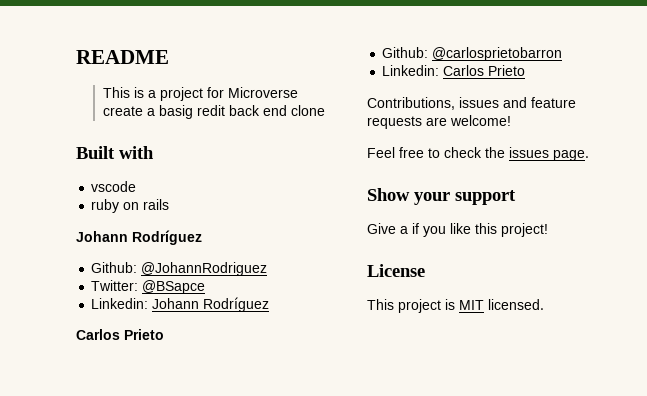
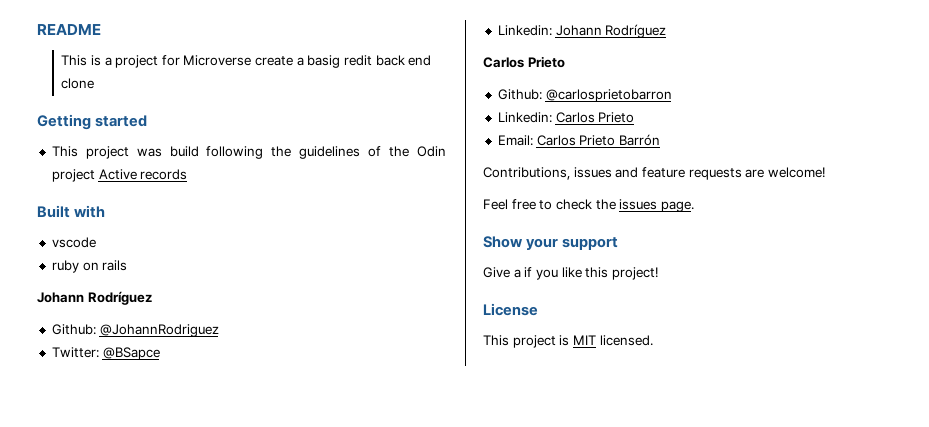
+ Getting started
+ This project was build following the guidelines of the Odin project Active records
+ Email: Carlos Prieto Barrón

